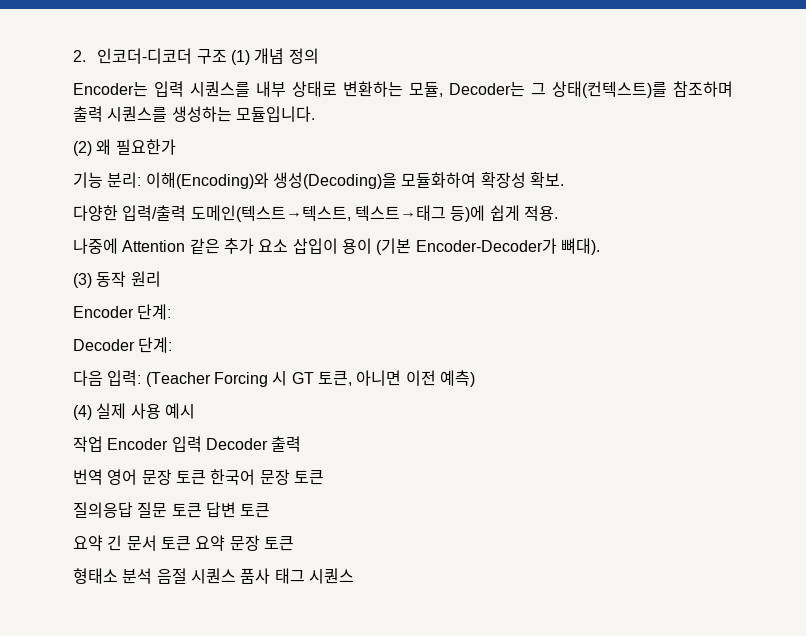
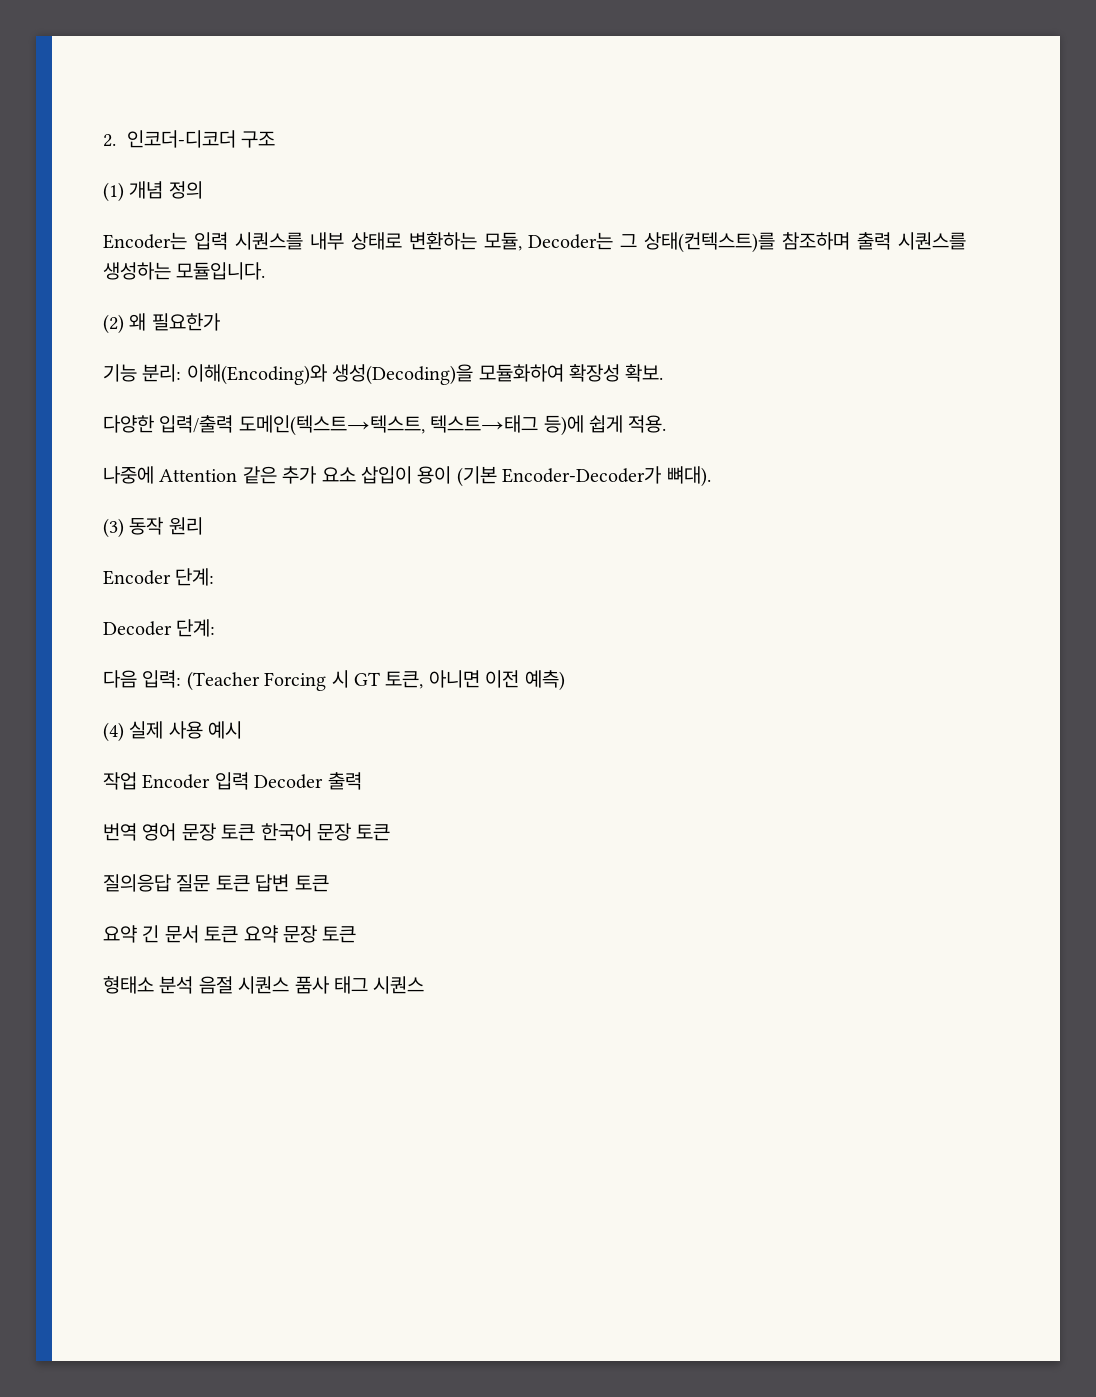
- 2. 인코더-디코더 구조 (1) 개념 정의
+ 2. 인코더-디코더 구조
+ (1) 개념 정의

